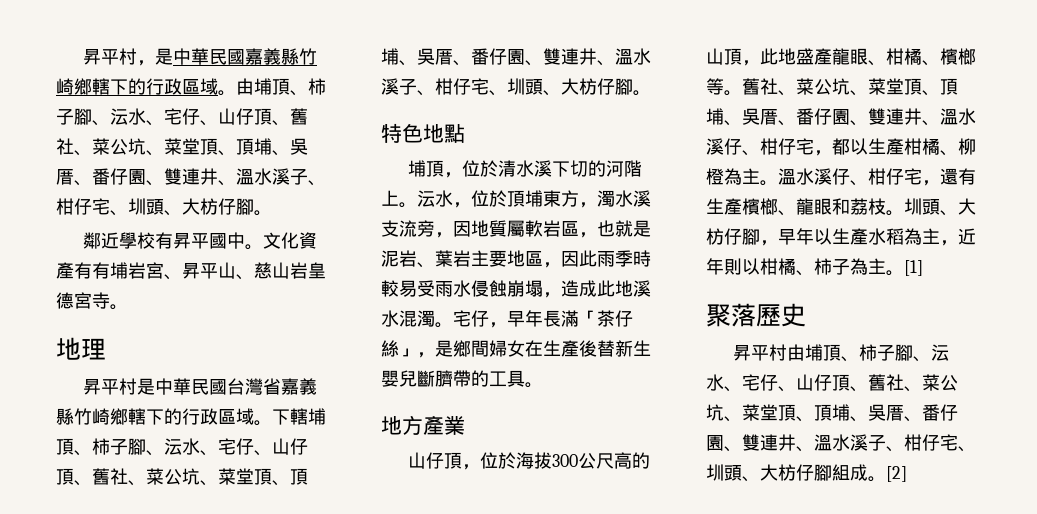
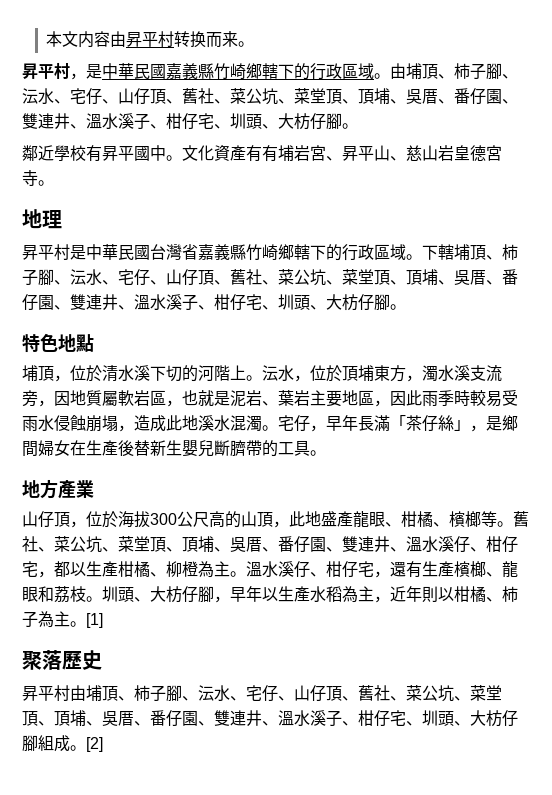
+ 本文内容由昇平村转换而来。

